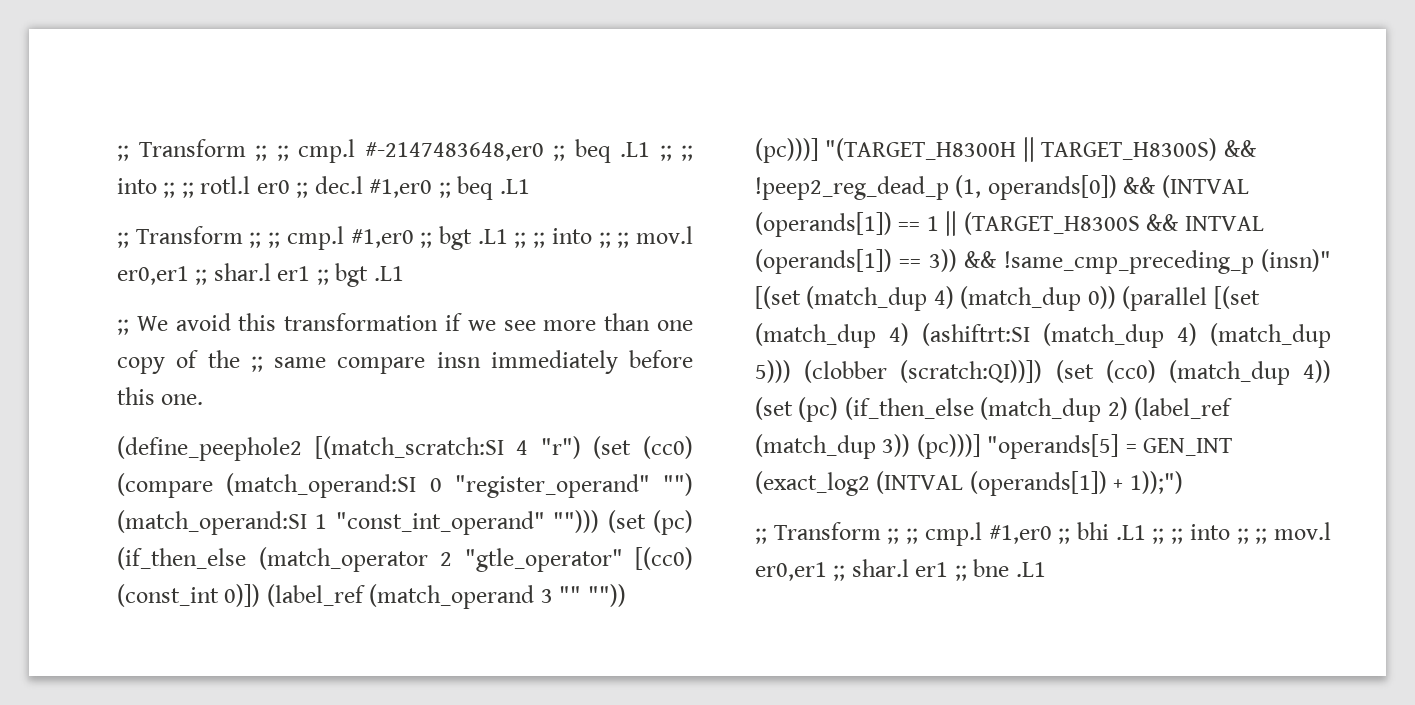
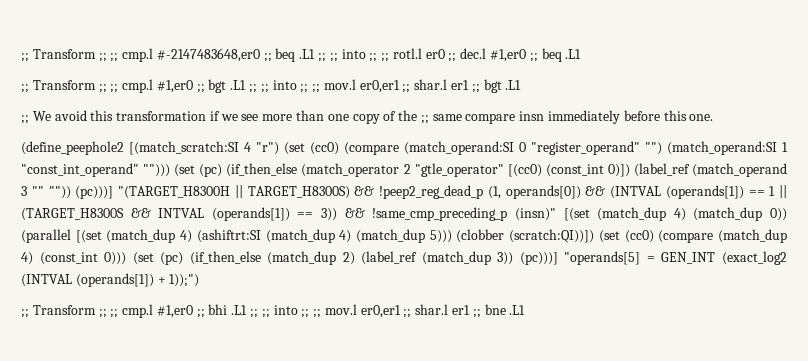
- (define_peephole2 [(match_scratch:SI 4 "r") (set (cc0) (compare (match_operand:SI 0 "register_operand" "") (match_operand:SI 1 "const_int_operand" ""))) (set (pc) (if_then_else (match_operator 2 "gtle_operator" [(cc0) (const_int 0)]) (label_ref (match_operand 3 "" "")) (pc)))] "(TARGET_H8300H || TARGET_H8300S) && !peep2_reg_dead_p (1, operands[0]) && (INTVAL (operands[1]) == 1 || (TARGET_H8300S && INTVAL (operands[1]) == 3)) && !same_cmp_preceding_p (insn)" [(set (match_dup 4) (match_dup 0)) (parallel [(set (match_dup 4) (ashiftrt:SI (match_dup 4) (match_dup 5))) (clobber (scratch:QI))]) (set (cc0) (match_dup 4)) (set (pc) (if_then_else (match_dup 2) (label_ref (match_dup 3)) (pc)))] "operands[5] = GEN_INT (exact_log2 (INTVAL (operands[1]) + 1));")
+ (define_peephole2 [(match_scratch:SI 4 "r") (set (cc0) (compare (match_operand:SI 0 "register_operand" "") (match_operand:SI 1 "const_int_operand" ""))) (set (pc) (if_then_else (match_operator 2 "gtle_operator" [(cc0) (const_int 0)]) (label_ref (match_operand 3 "" "")) (pc)))] "(TARGET_H8300H || TARGET_H8300S) && !peep2_reg_dead_p (1, operands[0]) && (INTVAL (operands[1]) == 1 || (TARGET_H8300S && INTVAL (operands[1]) == 3)) && !same_cmp_preceding_p (insn)" [(set (match_dup 4) (match_dup 0)) (parallel [(set (match_dup 4) (ashiftrt:SI (match_dup 4) (match_dup 5))) (clobber (scratch:QI))]) (set (cc0) (compare (match_dup 4) (const_int 0))) (set (pc) (if_then_else (match_dup 2) (label_ref (match_dup 3)) (pc)))] "operands[5] = GEN_INT (exact_log2 (INTVAL (operands[1]) + 1));")

